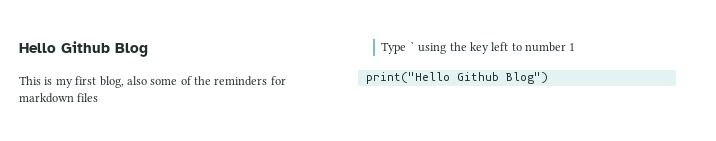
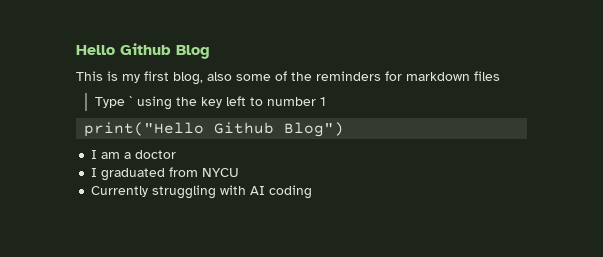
+ I am a doctor
+ I graduated from NYCU
+ Currently struggling with AI coding

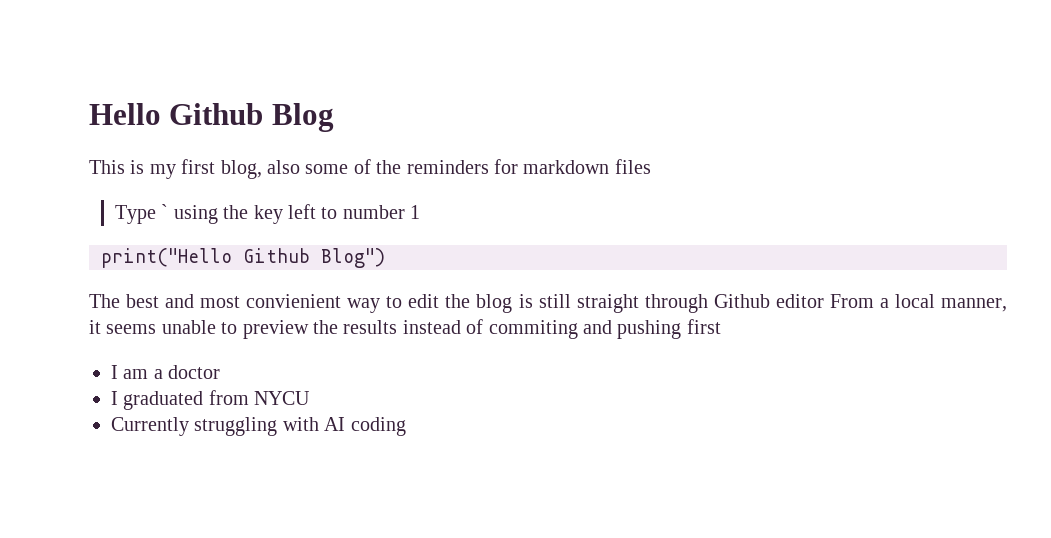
+ The best and most convienient way to edit the blog is still straight through Github editor From a local manner, it seems unable to preview the results instead of commiting and pushing first

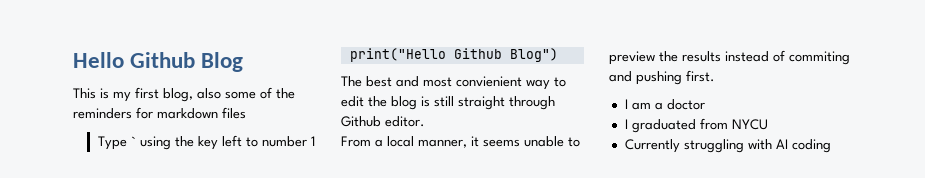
- The best and most convienient way to edit the blog is still straight through Github editor From a local manner, it seems unable to preview the results instead of commiting and pushing first
+ The best and most convienient way to edit the blog is still straight through Github editor.
+ From a local manner, it seems unable to preview the results instead of commiting and pushing first.

